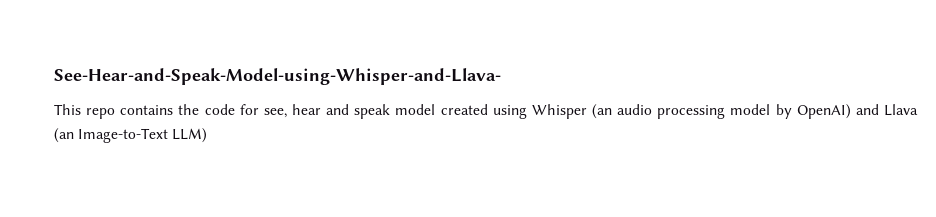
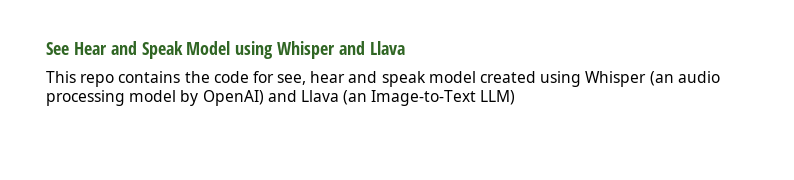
- See-Hear-and-Speak-Model-using-Whisper-and-Llava-
+ See Hear and Speak Model using Whisper and Llava

